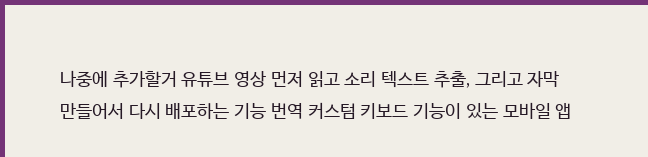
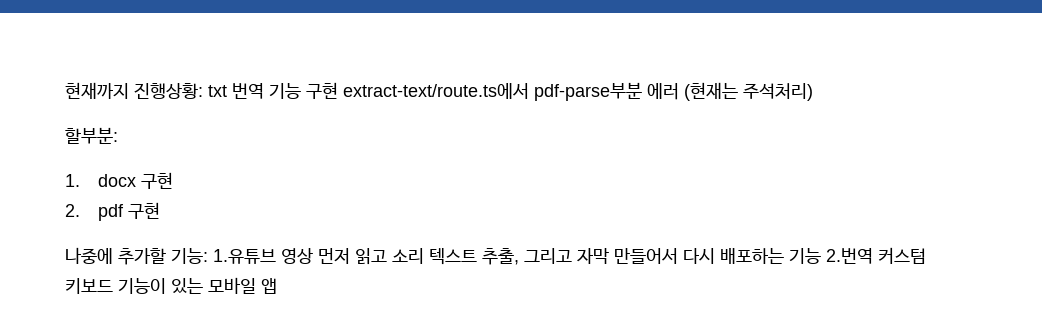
- 나중에 추가할거 유튜브 영상 먼저 읽고 소리 텍스트 추출, 그리고 자막 만들어서 다시 배포하는 기능 번역 커스텀 키보드 기능이 있는 모바일 앱
+ 현재까지 진행상황: txt 번역 기능 구현 extract-text/route.ts에서 pdf-parse부분 에러 (현재는 주석처리)
+ 할부분:
+ 1. docx 구현
+ 2. pdf 구현
+ 나중에 추가할 기능: 1.유튜브 영상 먼저 읽고 소리 텍스트 추출, 그리고 자막 만들어서 다시 배포하는 기능 2.번역 커스텀 키보드 기능이 있는 모바일 앱

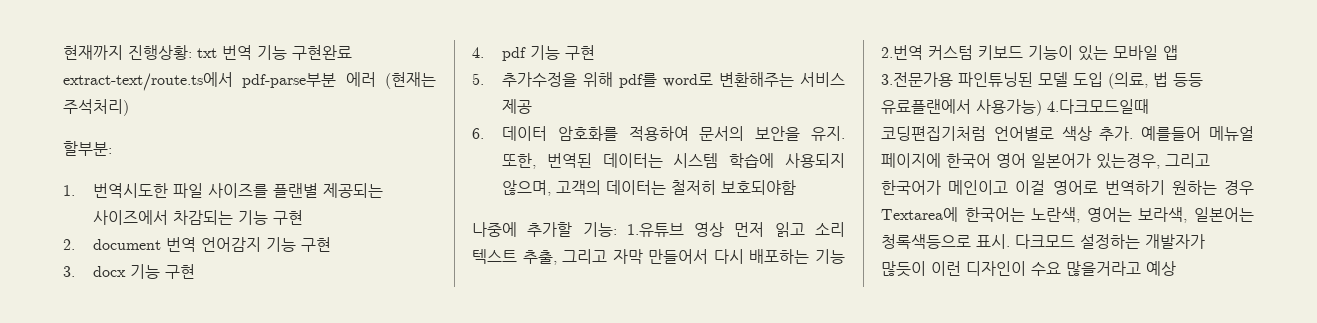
- 현재까지 진행상황: txt 번역 기능 구현 extract-text/route.ts에서 pdf-parse부분 에러 (현재는 주석처리)
+ 현재까지 진행상황: txt 번역 기능 구현완료 extract-text/route.ts에서 pdf-parse부분 에러 (현재는 주석처리)
- 1. docx 구현
- 2. pdf 구현
+ 1. 번역시도한 파일 사이즈를 플랜별 제공되는 사이즈에서 차감되는 기능 구현
+ 2. document 번역 언어감지 기능 구현
+ 3. docx 기능 구현
+ 4. pdf 기능 구현
+ 5. 추가수정을 위해 pdf를 word로 변환해주는 서비스 제공
+ 6. 데이터 암호화를 적용하여 문서의 보안을 유지. 또한, 번역된 데이터는 시스템 학습에 사용되지 않으며, 고객의 데이터는 철저히 보호되야함
- 나중에 추가할 기능: 1.유튜브 영상 먼저 읽고 소리 텍스트 추출, 그리고 자막 만들어서 다시 배포하는 기능 2.번역 커스텀 키보드 기능이 있는 모바일 앱
+ 나중에 추가할 기능: 1.유튜브 영상 먼저 읽고 소리 텍스트 추출, 그리고 자막 만들어서 다시 배포하는 기능 2.번역 커스텀 키보드 기능이 있는 모바일 앱 3.전문가용 파인튜닝된 모델 도입 (의료, 법 등등 유료플랜에서 사용가능) 4.다크모드일때 코딩편집기처럼 언어별로 색상 추가. 예를들어 메뉴얼 페이지에 한국어 영어 일본어가 있는경우, 그리고 한국어가 메인이고 이걸 영어로 번역하기 원하는 경우 Textarea에 한국어는 노란색, 영어는 보라색, 일본어는 청록색등으로 표시. 다크모드 설정하는 개발자가 많듯이 이런 디자인이 수요 많을거라고 예상

